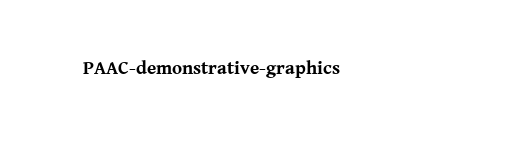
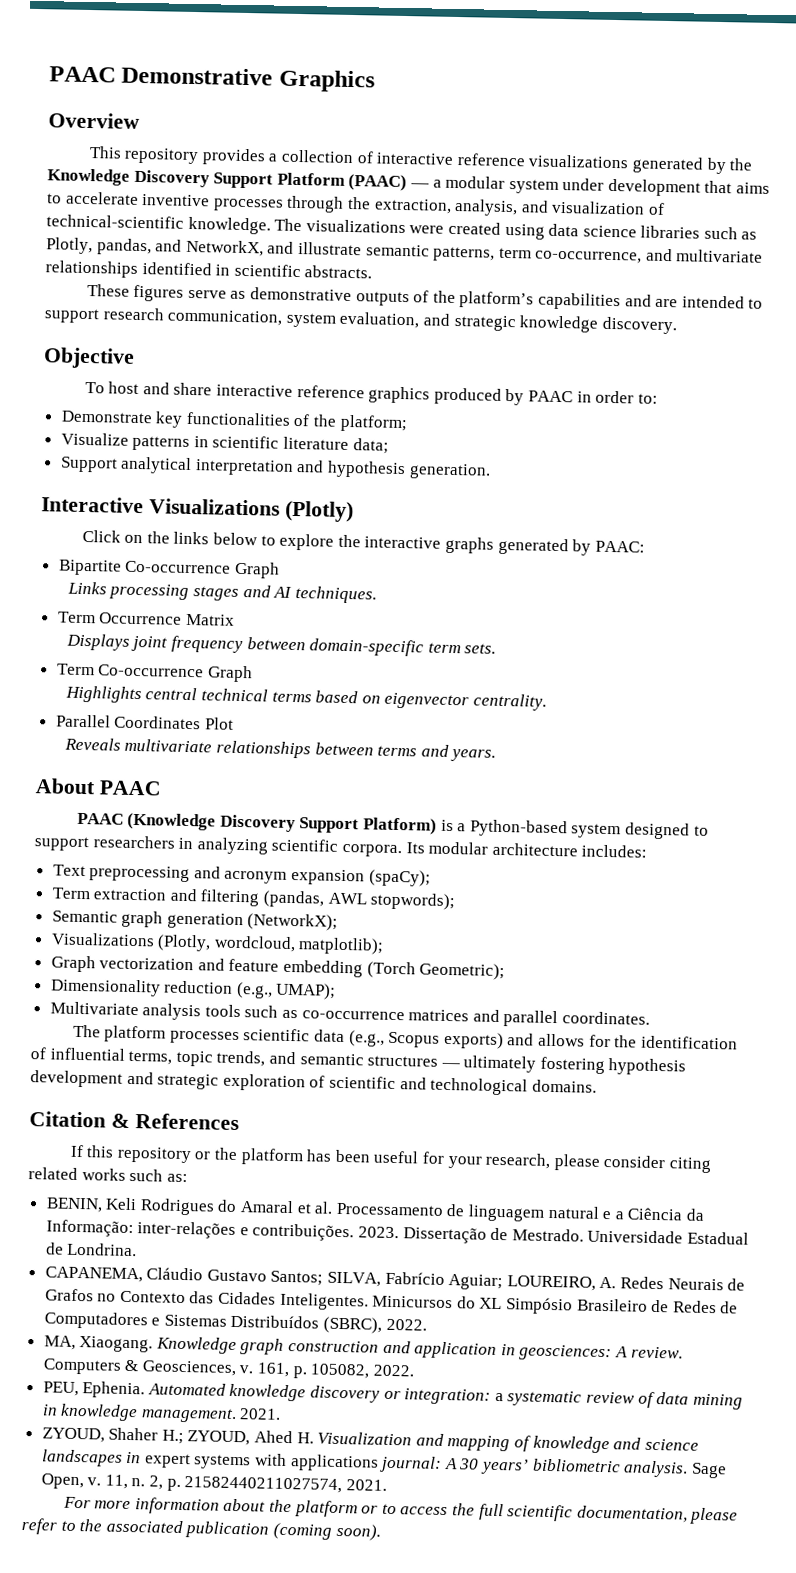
- PAAC-demonstrative-graphics
+ PAAC Demonstrative Graphics
+ Overview
+ This repository provides a collection of interactive reference visualizations generated by the Knowledge Discovery Support Platform (PAAC) — a modular system under development that aims to accelerate inventive processes through the extraction, analysis, and visualization of technical-scientific knowledge. The visualizations were created using data science libraries such as Plotly, pandas, and NetworkX, and illustrate semantic patterns, term co-occurrence, and multivariate relationships identified in scientific abstracts.
+ These figures serve as demonstrative outputs of the platform’s capabilities and are intended to support research communication, system evaluation, and strategic knowledge discovery.
+ Objective
+ To host and share interactive reference graphics produced by PAAC in order to:
+ Demonstrate key functionalities of the platform;
+ Visualize patterns in scientific literature data;
+ Support analytical interpretation and hypothesis generation.
+ Interactive Visualizations (Plotly)
+ Click on the links below to explore the interactive graphs generated by PAAC:
+ Bipartite Co-occurrence Graph
+ Links processing stages and AI techniques.
+ Term Occurrence Matrix
+ Displays joint frequency between domain-specific term sets.
+ Term Co-occurrence Graph
+ Highlights central technical terms based on eigenvector centrality.
+ Parallel Coordinates Plot
+ Reveals multivariate relationships between terms and years.
+ About PAAC
+ PAAC (Knowledge Discovery Support Platform) is a Python-based system designed to support researchers in analyzing scientific corpora. Its modular architecture includes:
+ Text preprocessing and acronym expansion (spaCy);
+ Term extraction and filtering (pandas, AWL stopwords);
+ Semantic graph generation (NetworkX);
+ Visualizations (Plotly, wordcloud, matplotlib);
+ Graph vectorization and feature embedding (Torch Geometric);
+ Dimensionality reduction (e.g., UMAP);
+ Multivariate analysis tools such as co-occurrence matrices and parallel coordinates.
+ The platform processes scientific data (e.g., Scopus exports) and allows for the identification of influential terms, topic trends, and semantic structures — ultimately fostering hypothesis development and strategic exploration of scientific and technological domains.
+ Citation & References
+ If this repository or the platform has been useful for your research, please consider citing related works such as:
+ BENIN, Keli Rodrigues do Amaral et al. Processamento de linguagem natural e a Ciência da Informação: inter-relações e contribuições. 2023. Dissertação de Mestrado. Universidade Estadual de Londrina.
+ CAPANEMA, Cláudio Gustavo Santos; SILVA, Fabrício Aguiar; LOUREIRO, A. Redes Neurais de Grafos no Contexto das Cidades Inteligentes. Minicursos do XL Simpósio Brasileiro de Redes de Computadores e Sistemas Distribuídos (SBRC), 2022.
+ MA, Xiaogang. Knowledge graph construction and application in geosciences: A review. Computers & Geosciences, v. 161, p. 105082, 2022.
+ PEU, Ephenia. Automated knowledge discovery or integration: a systematic review of data mining in knowledge management. 2021.
+ ZYOUD, Shaher H.; ZYOUD, Ahed H. Visualization and mapping of knowledge and science landscapes in expert systems with applications journal: A 30 years’ bibliometric analysis. Sage Open, v. 11, n. 2, p. 21582440211027574, 2021.
+ For more information about the platform or to access the full scientific documentation, please refer to the associated publication (coming soon).

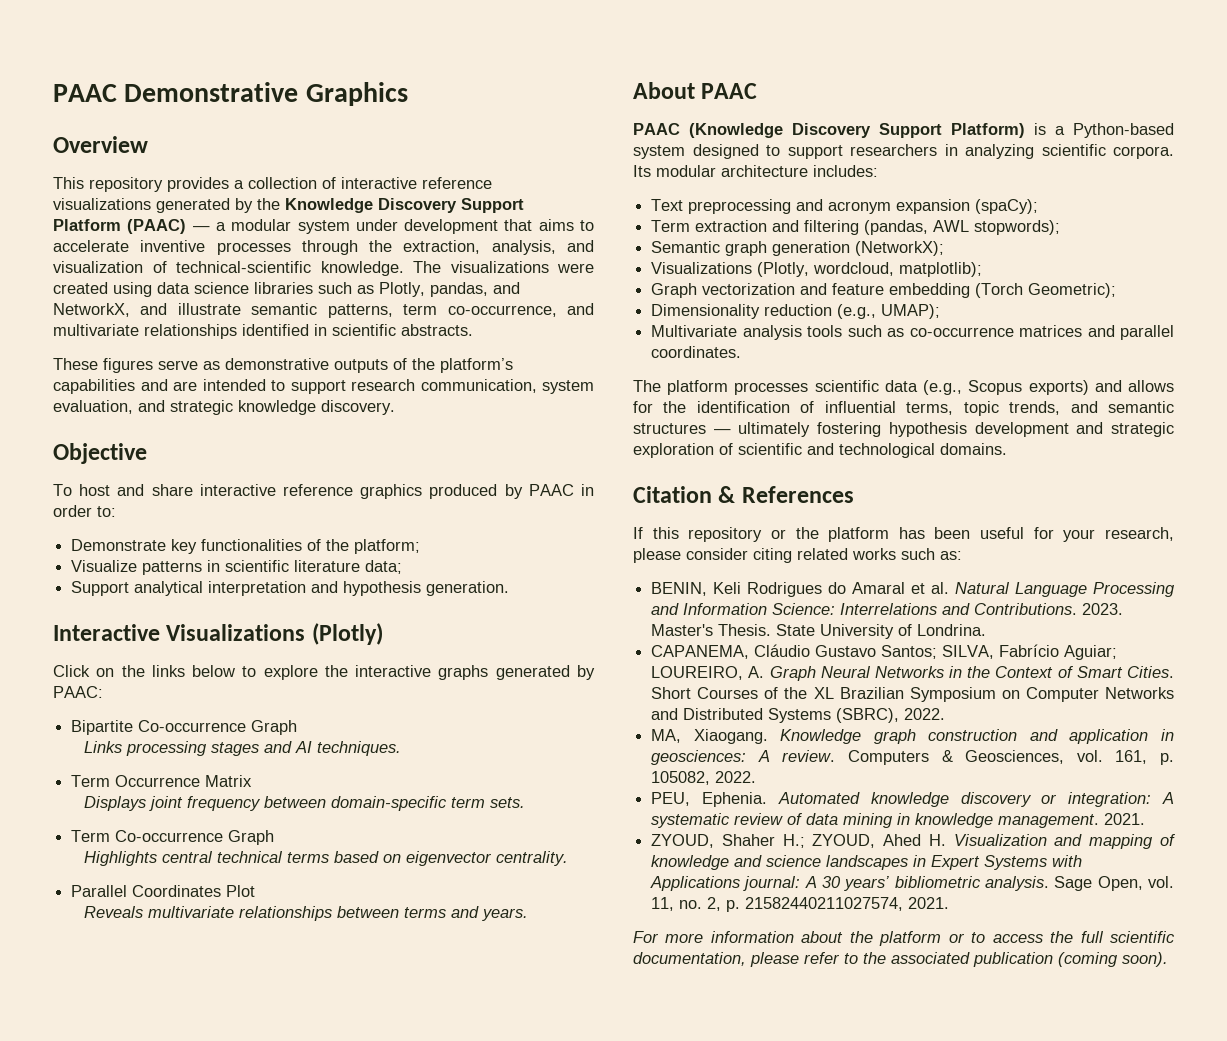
- BENIN, Keli Rodrigues do Amaral et al. Processamento de linguagem natural e a Ciência da Informação: inter-relações e contribuições. 2023. Dissertação de Mestrado. Universidade Estadual de Londrina.
+ BENIN, Keli Rodrigues do Amaral et al. Natural Language Processing and Information Science: Interrelations and Contributions. 2023. Master's Thesis. State University of Londrina.
- CAPANEMA, Cláudio Gustavo Santos; SILVA, Fabrício Aguiar; LOUREIRO, A. Redes Neurais de Grafos no Contexto das Cidades Inteligentes. Minicursos do XL Simpósio Brasileiro de Redes de Computadores e Sistemas Distribuídos (SBRC), 2022.
+ CAPANEMA, Cláudio Gustavo Santos; SILVA, Fabrício Aguiar; LOUREIRO, A. Graph Neural Networks in the Context of Smart Cities. Short Courses of the XL Brazilian Symposium on Computer Networks and Distributed Systems (SBRC), 2022.
- Computers & Geosciences, v. 161, p. 105082, 2022.
+ Computers & Geosciences, vol. 161, p. 105082, 2022.
- Automated knowledge discovery or integration: a systematic review of data mining in knowledge management.
+ Automated knowledge discovery or integration: A systematic review of data mining in knowledge management.
- ZYOUD, Shaher H.; ZYOUD, Ahed H. Visualization and mapping of knowledge and science landscapes in expert systems with applications journal: A 30 years’ bibliometric analysis.
+ ZYOUD, Shaher H.; ZYOUD, Ahed H. Visualization and mapping of knowledge and science landscapes in Expert Systems with Applications journal: A 30 years’ bibliometric analysis.
- Sage Open, v. 11, n. 2, p. 21582440211027574, 2021.
+ Sage Open, vol. 11, no. 2, p. 21582440211027574, 2021.

